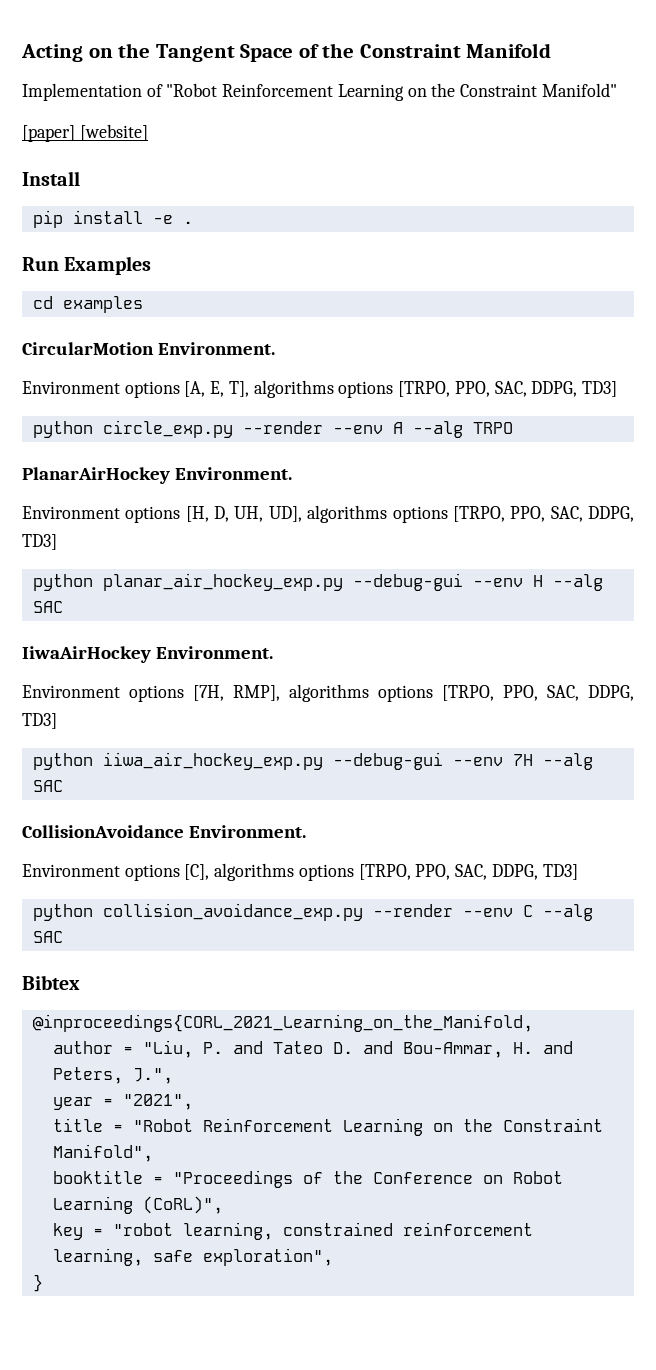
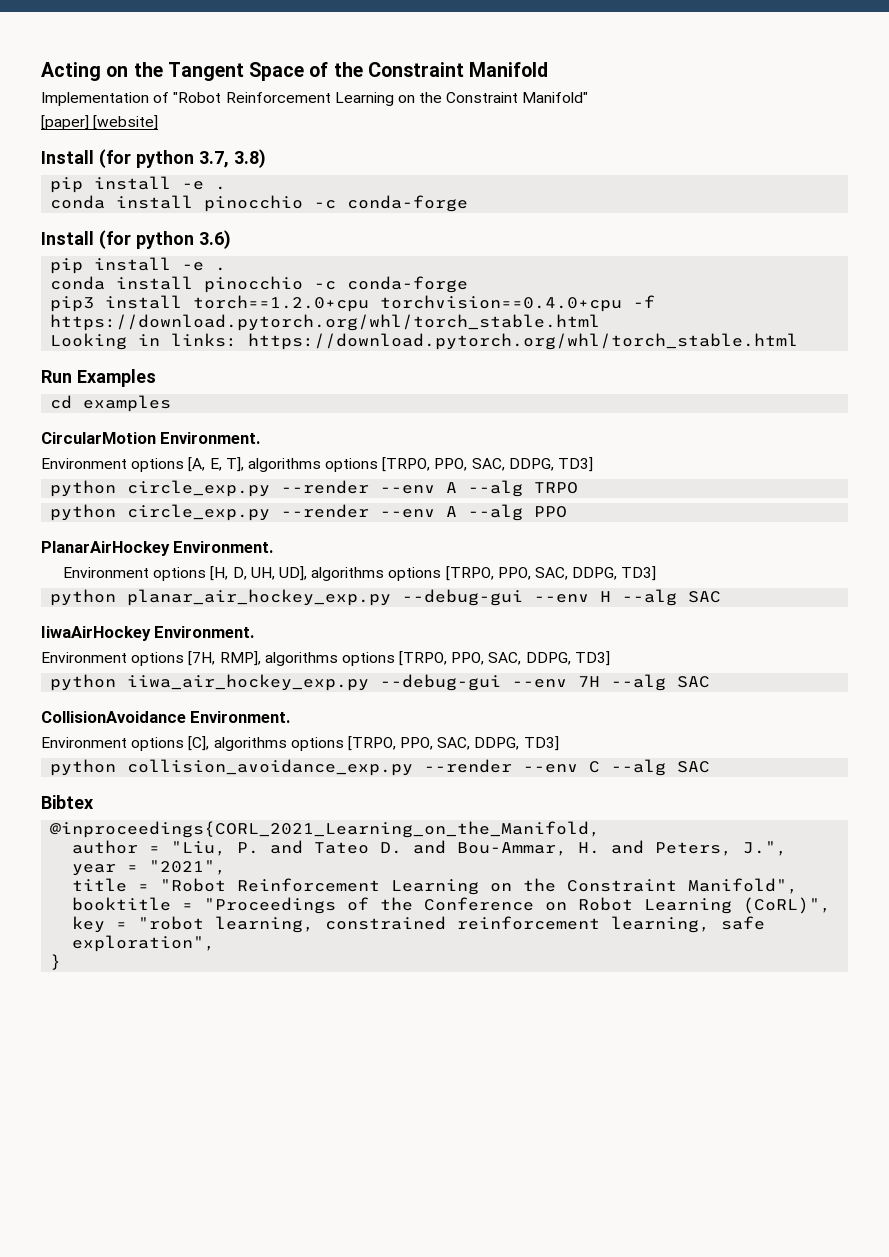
- Install
+ Install (for python 3.7, 3.8)
  pip install -e .
+ conda install pinocchio -c conda-forge
+ Install (for python 3.6)
+ pip install -e .
+ conda install pinocchio -c conda-forge
+ pip3 install torch==1.2.0+cpu torchvision==0.4.0+cpu -f https://download.pytorch.org/whl/torch_stable.html
+ Looking in links: https://download.pytorch.org/whl/torch_stable.html
+ python circle_exp.py --render --env A --alg PPO

